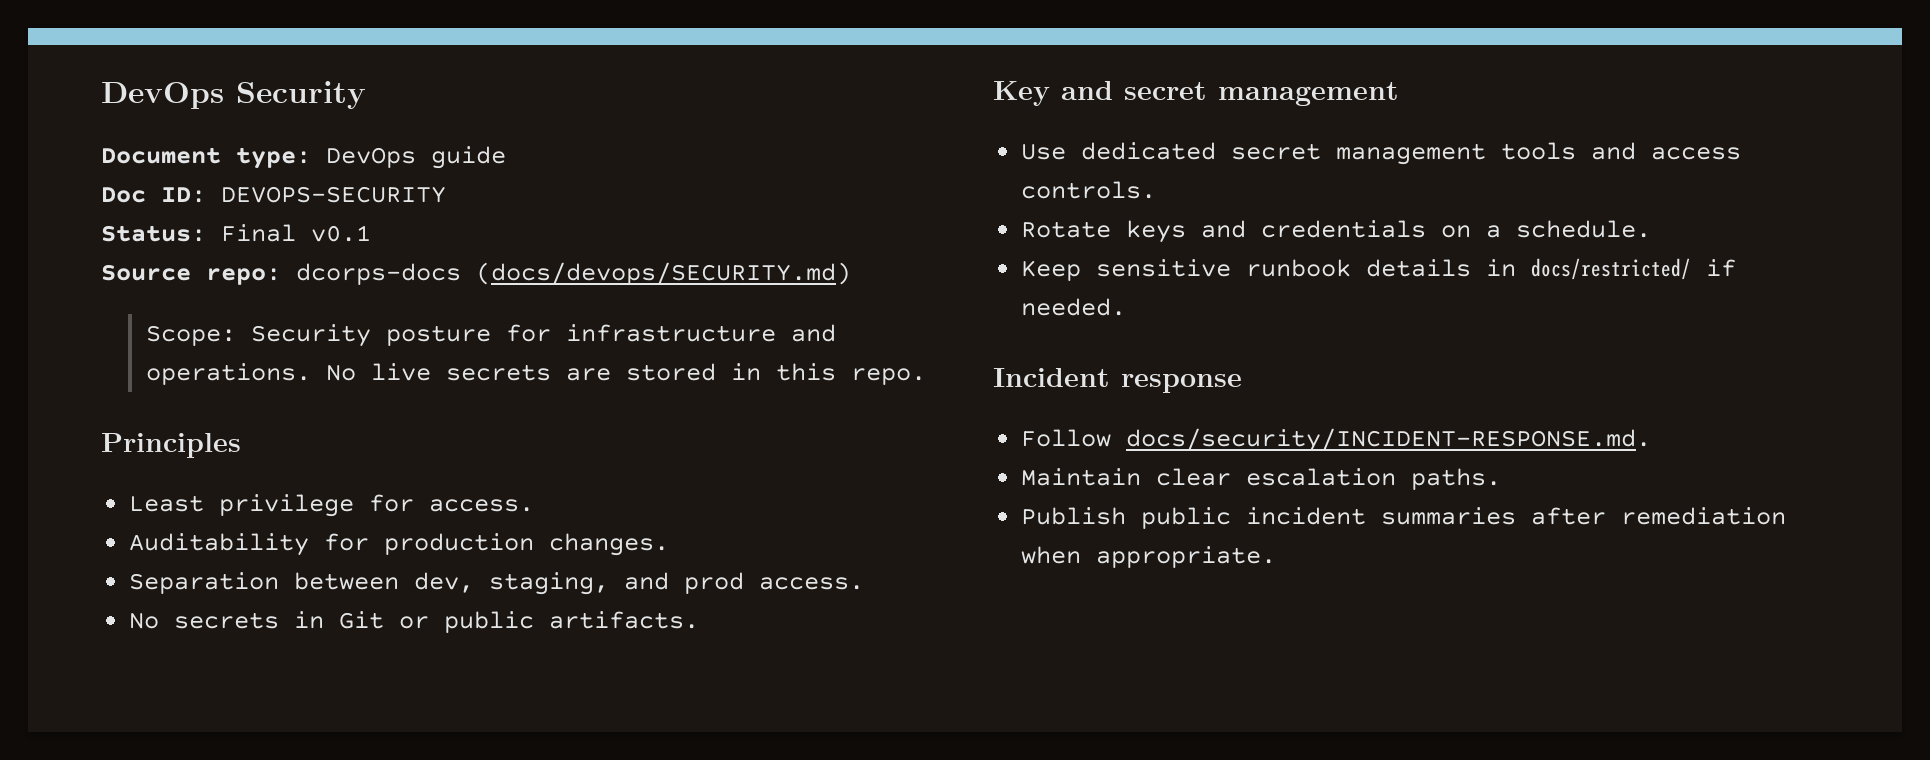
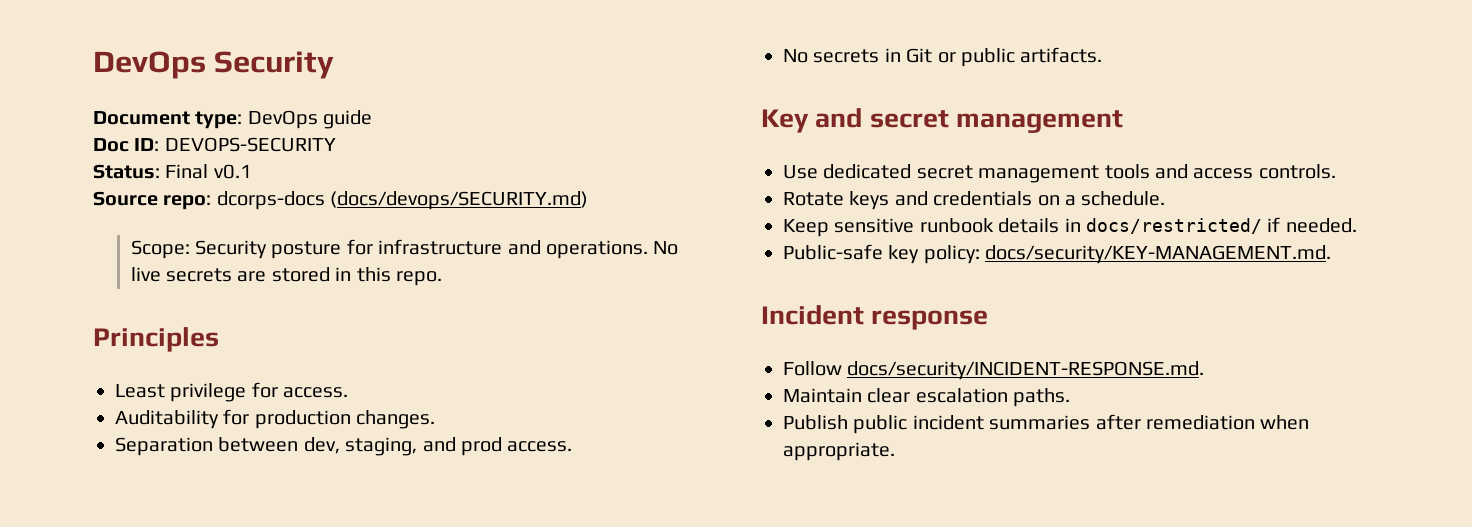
+ Public-safe key policy: docs/security/KEY-MANAGEMENT.md.

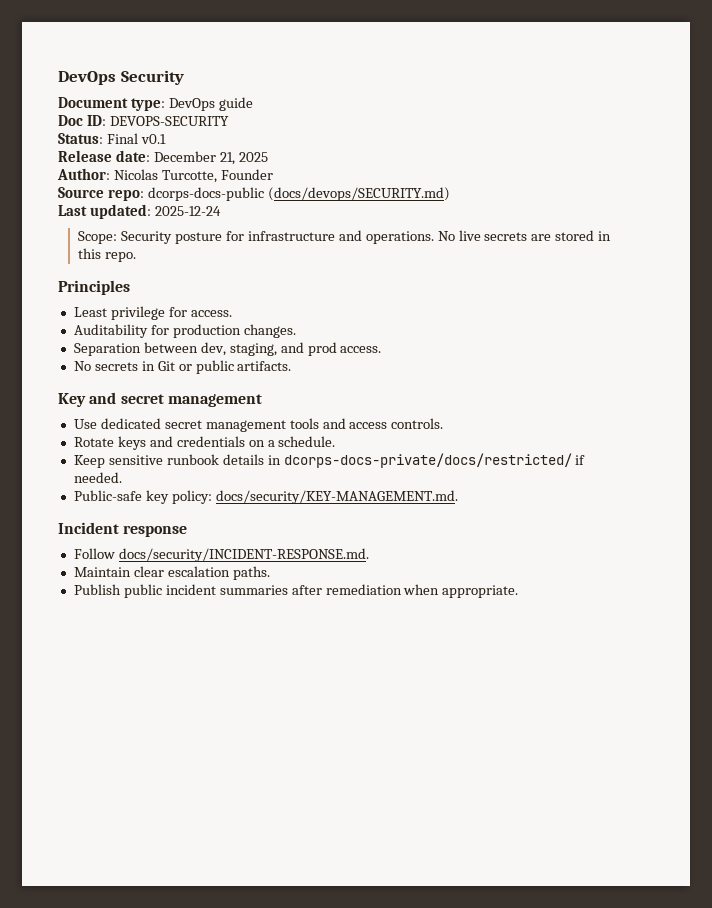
+ Release date: December 21, 2025
+ Author: Nicolas Turcotte, Founder
- Source repo: dcorps-docs (docs/devops/SECURITY.md)
+ Source repo: dcorps-docs-public (docs/devops/SECURITY.md)
+ Last updated: 2025-12-24
- Keep sensitive runbook details in docs/restricted/ if needed.
+ Keep sensitive runbook details in dcorps-docs-private/docs/restricted/ if needed.

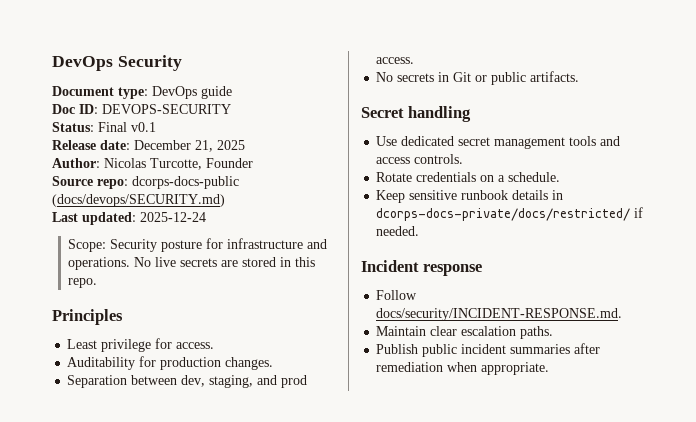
- Key and secret management
+ Secret handling
- Rotate keys and credentials on a schedule.
+ Rotate credentials on a schedule.
- Public-safe key policy: docs/security/KEY-MANAGEMENT.md.

